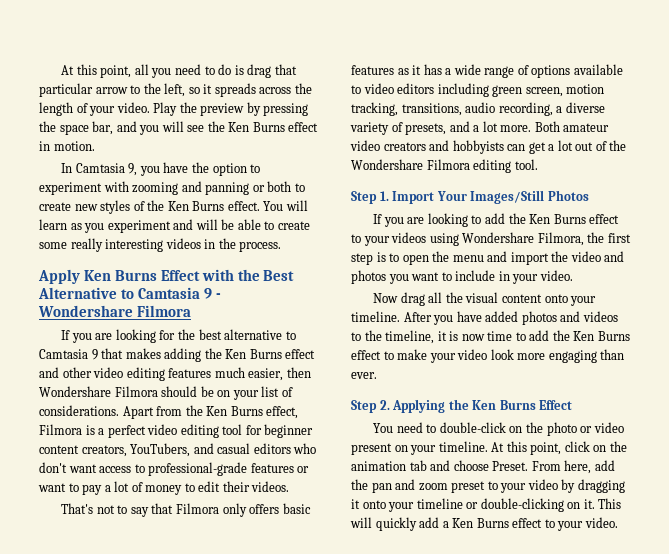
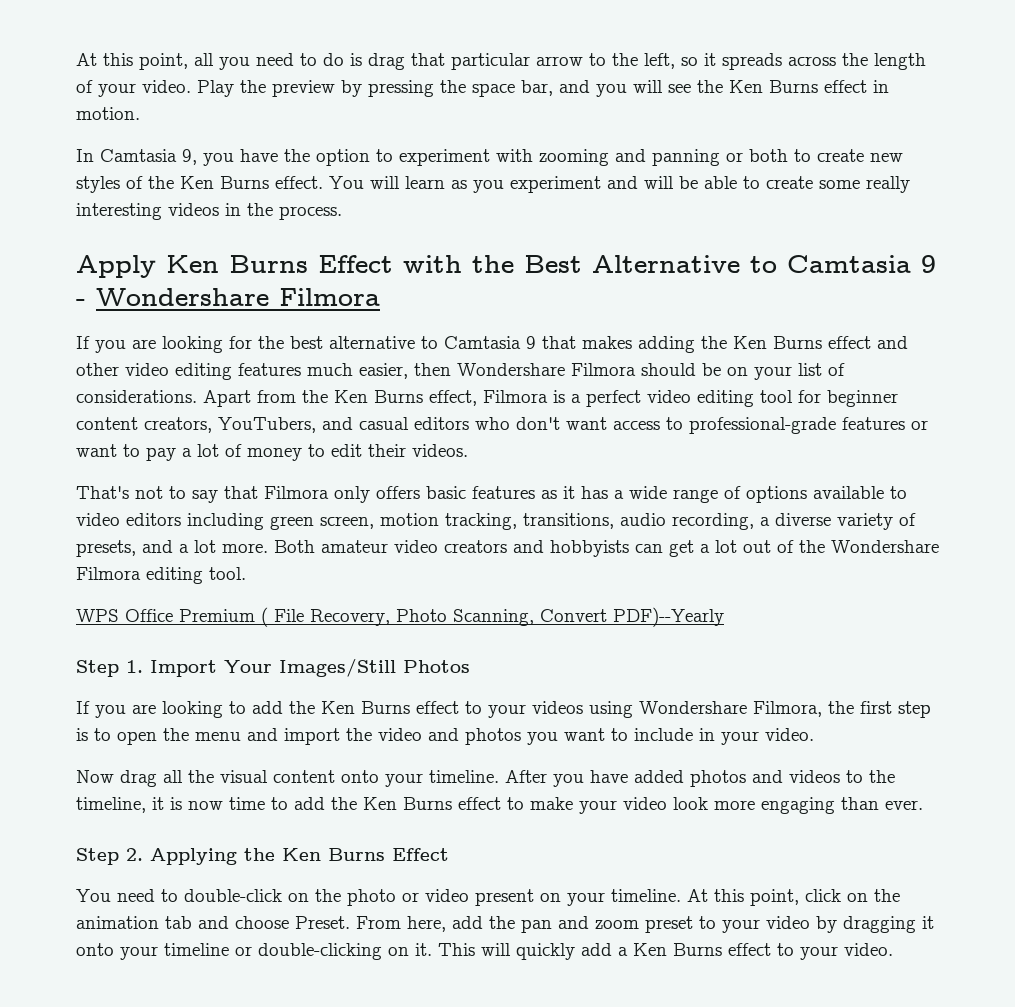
+ WPS Office Premium ( File Recovery, Photo Scanning, Convert PDF)--Yearly

